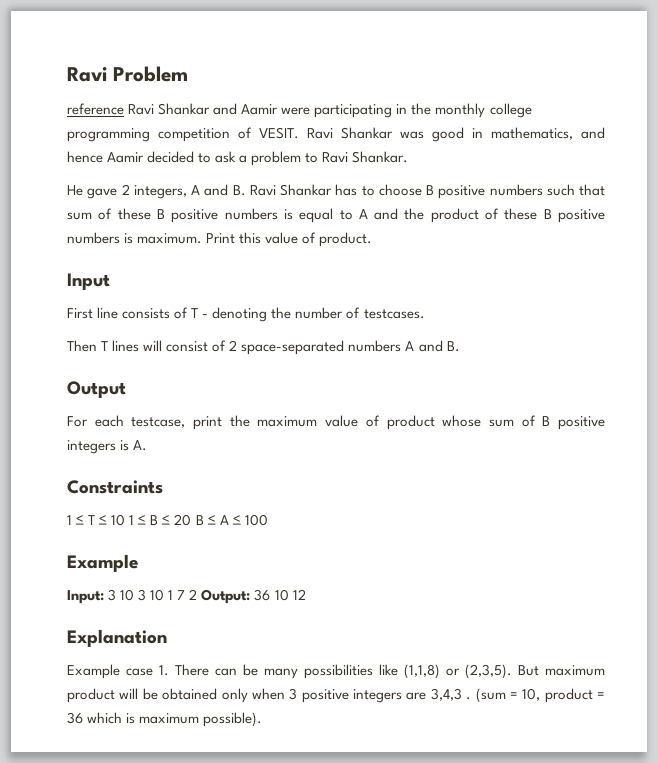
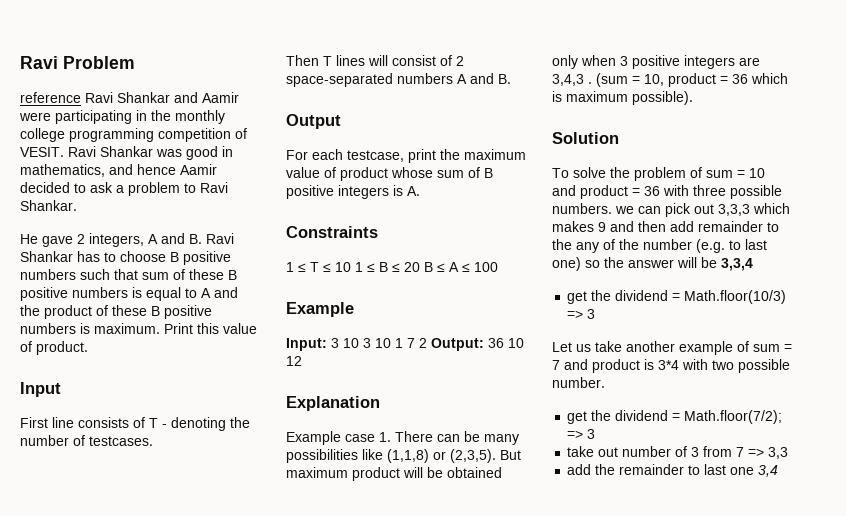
+ Solution
+ To solve the problem of sum = 10 and product = 36 with three possible numbers. we can pick out 3,3,3 which makes 9 and then add remainder to the any of the number (e.g. to last one) so the answer will be 3,3,4
+ get the dividend = Math.floor(10/3) => 3
+ Let us take another example of sum = 7 and product is 3*4 with two possible number.
+ get the dividend = Math.floor(7/2); => 3
+ take out number of 3 from 7 => 3,3
+ add the remainder to last one 3,4

